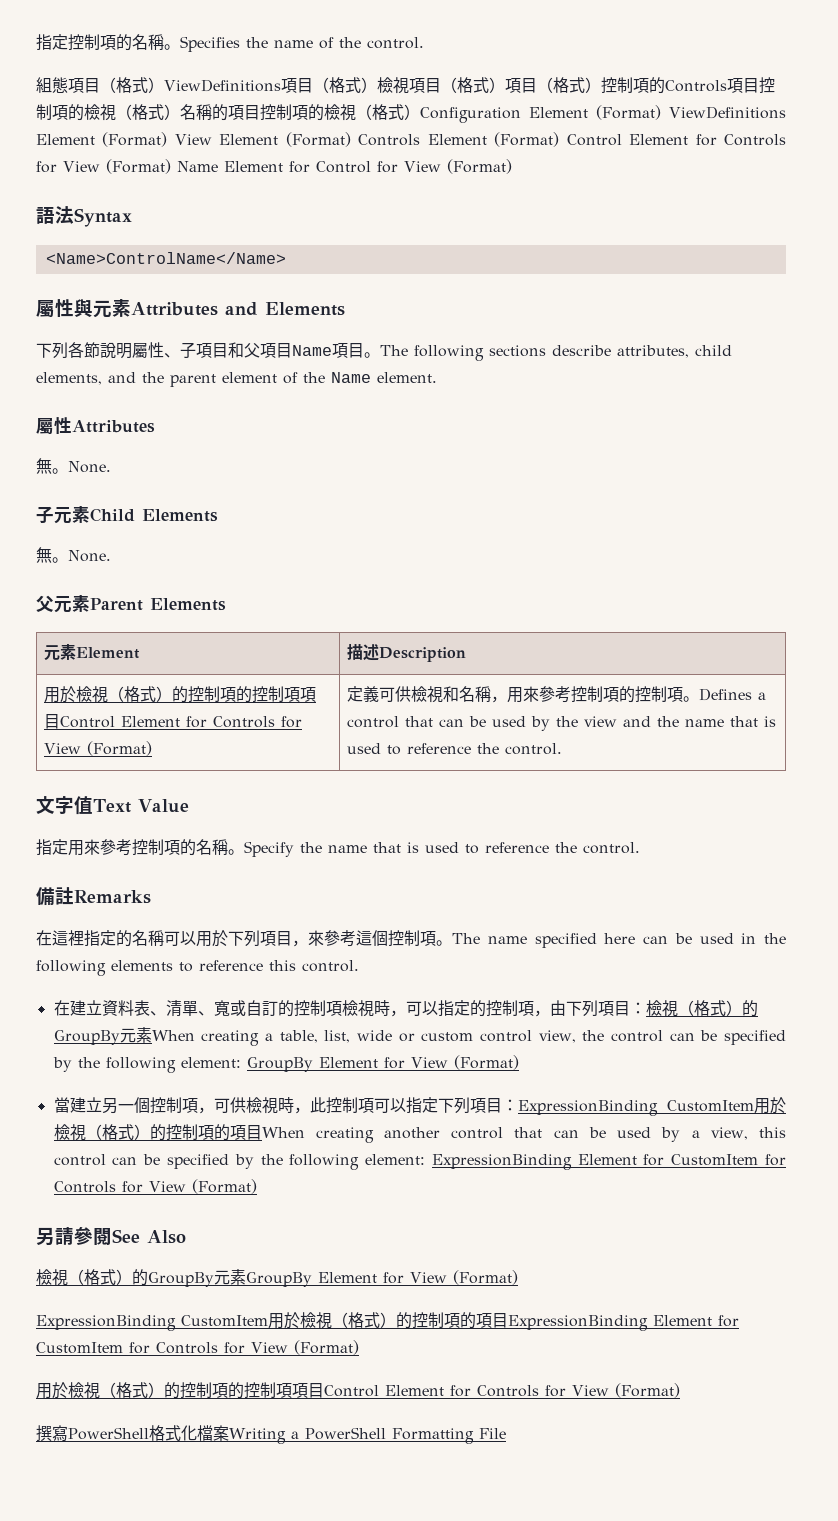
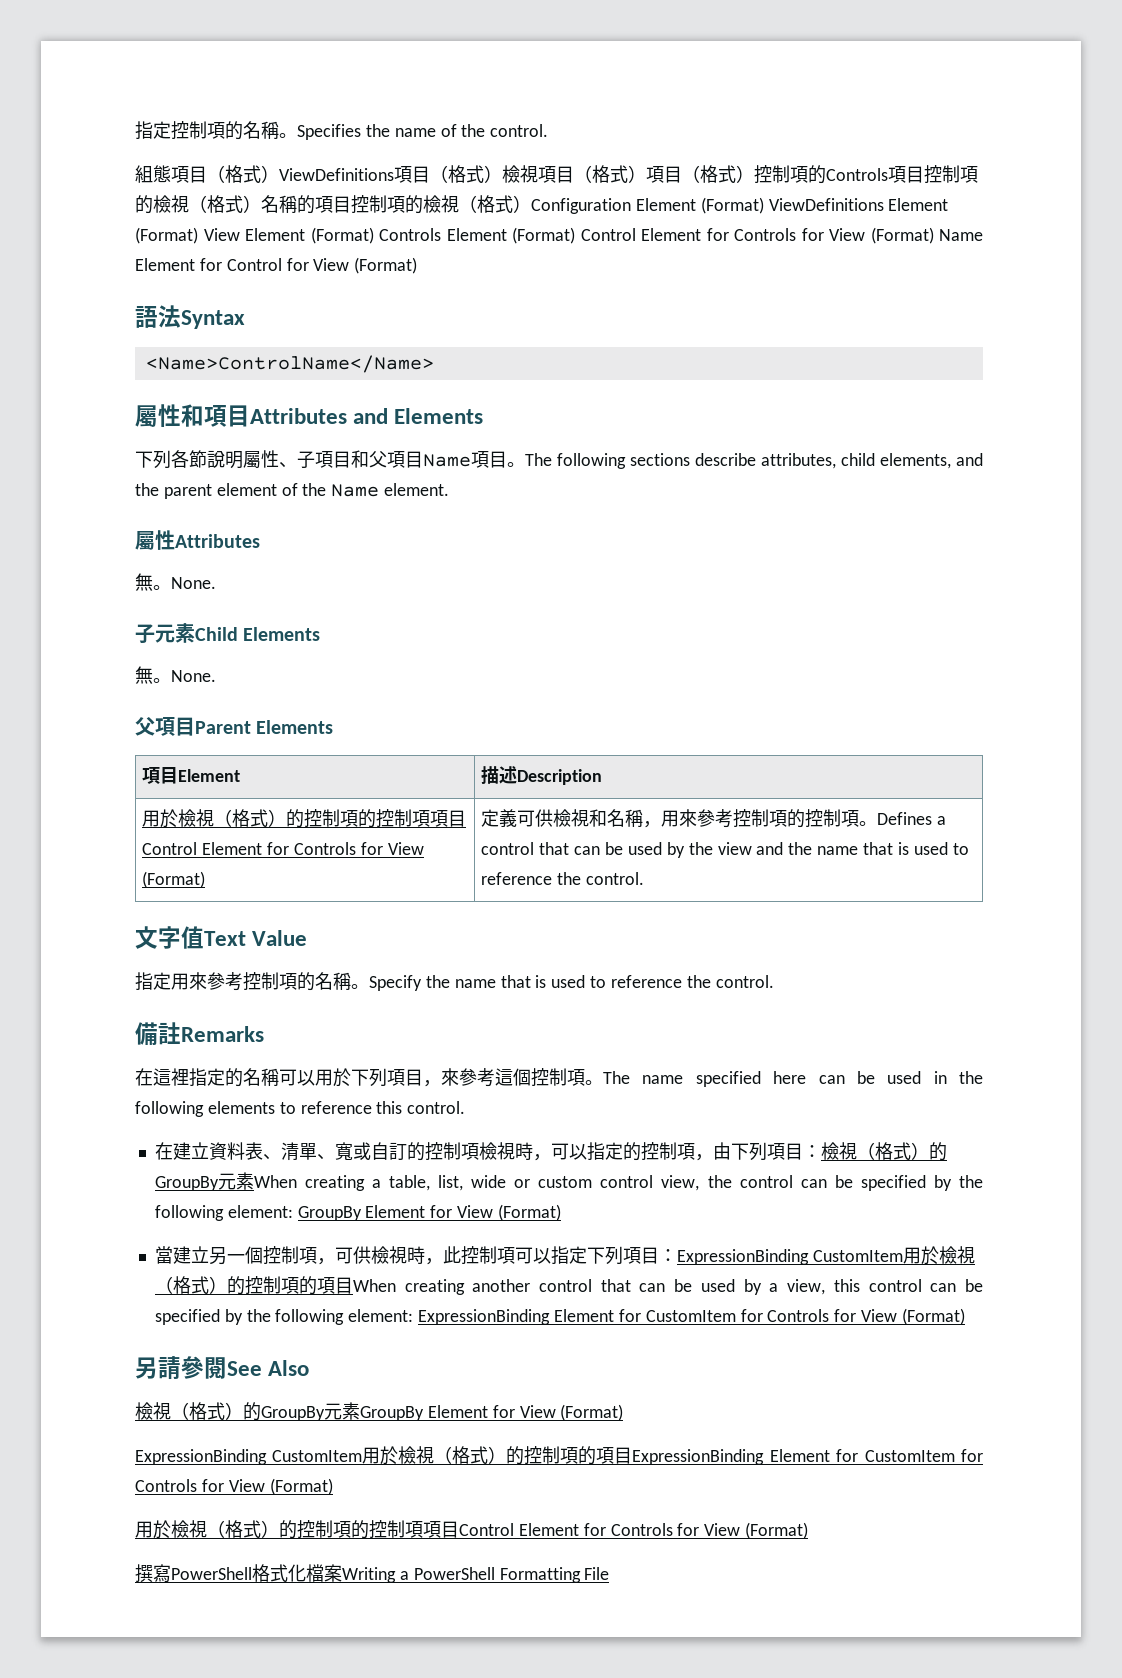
- 屬性與元素Attributes and Elements
+ 屬性和項目Attributes and Elements
- 父元素Parent Elements
+ 父項目Parent Elements
- 元素Element | 描述Description
+ 項目Element | 描述Description

